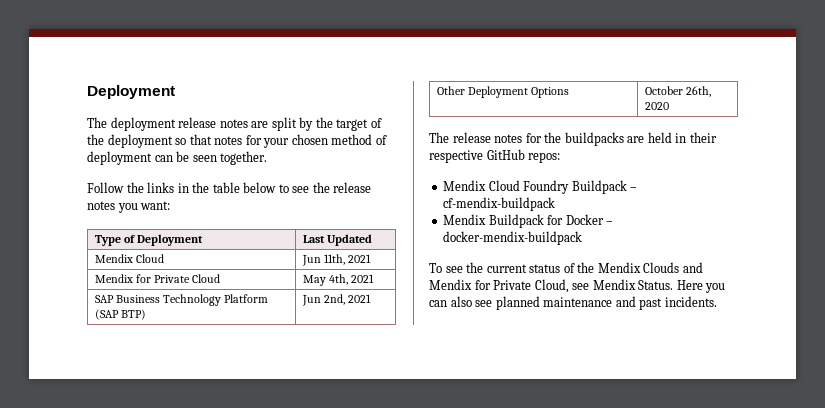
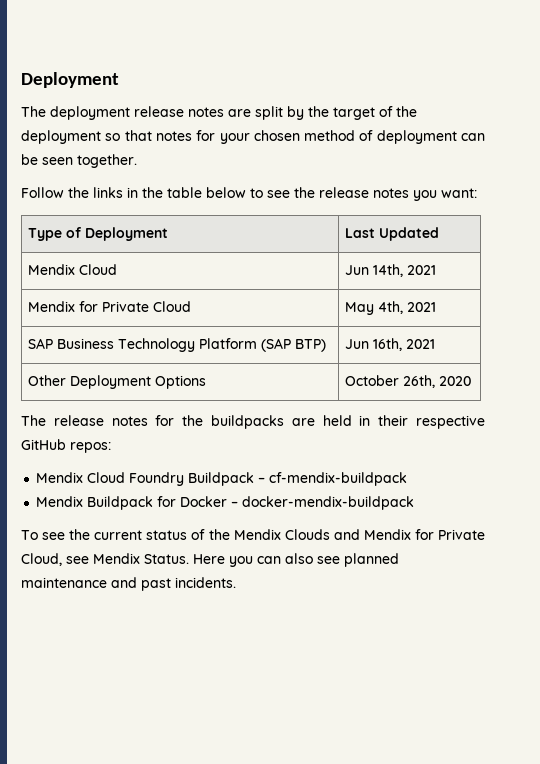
- Mendix Cloud | Jun 11th, 2021
+ Mendix Cloud | Jun 14th, 2021
- SAP Business Technology Platform (SAP BTP) | Jun 2nd, 2021
+ SAP Business Technology Platform (SAP BTP) | Jun 16th, 2021

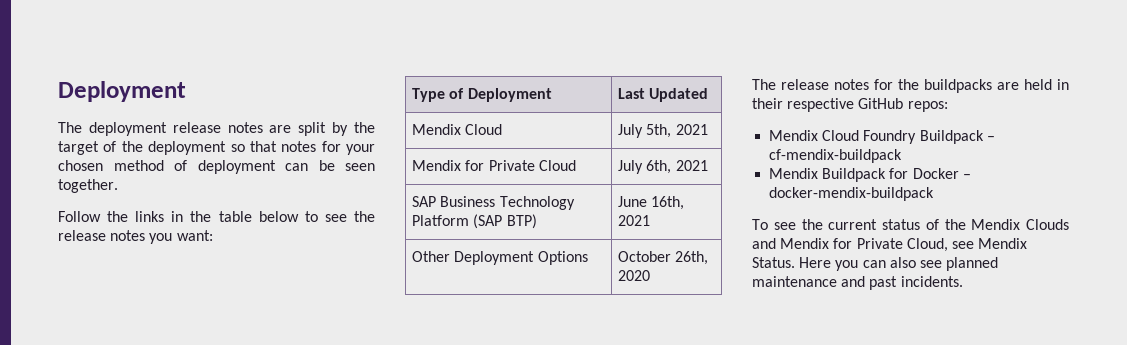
- Mendix Cloud | Jun 14th, 2021
+ Mendix Cloud | July 5th, 2021
- Mendix for Private Cloud | May 4th, 2021
+ Mendix for Private Cloud | July 6th, 2021
- SAP Business Technology Platform (SAP BTP) | Jun 16th, 2021
+ SAP Business Technology Platform (SAP BTP) | June 16th, 2021

